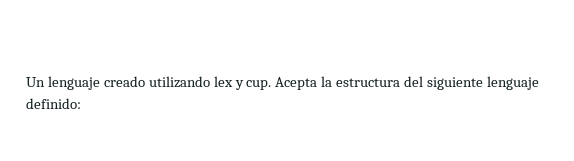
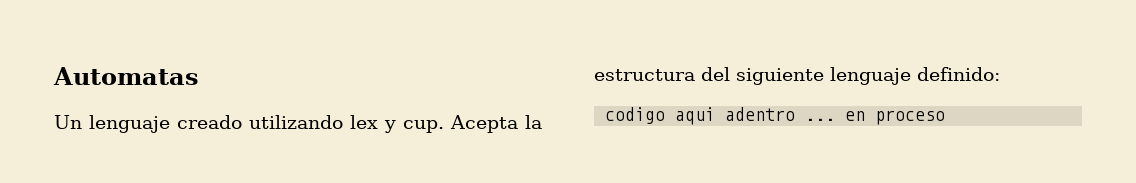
+ Automatas
+ codigo aqui adentro ... en proceso

